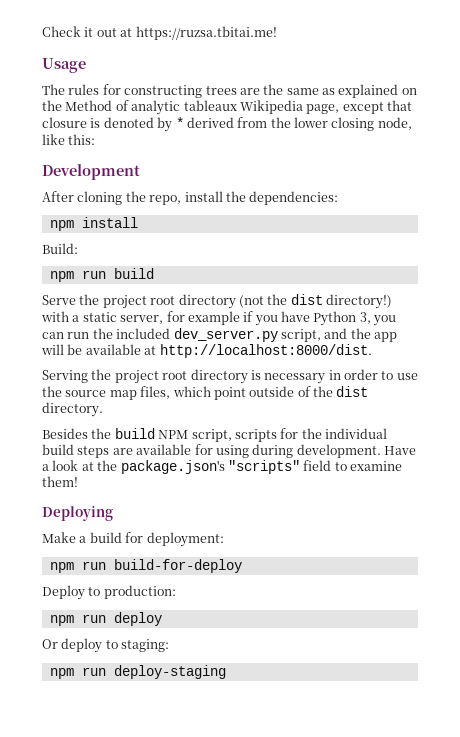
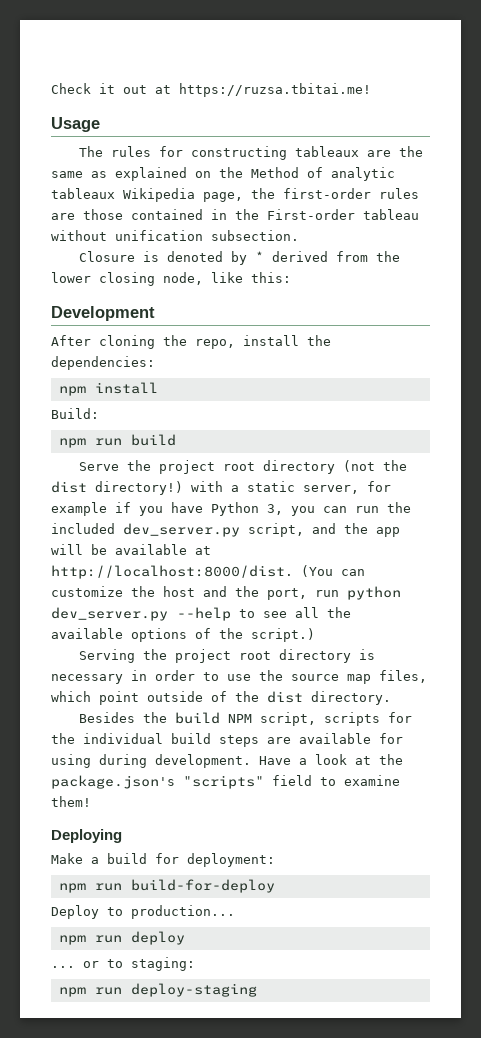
- The rules for constructing trees are the same as explained on the Method of analytic tableaux Wikipedia page, except that closure is denoted by * derived from the lower closing node, like this:
+ The rules for constructing tableaux are the same as explained on the Method of analytic tableaux Wikipedia page, the first-order rules are those contained in the First-order tableau without unification subsection.
+ Closure is denoted by * derived from the lower closing node, like this:
+ (You can customize the host and the port, run python dev_server.py --help to see all the available options of the script.)
- Deploy to production:
+ Deploy to production...
- Or deploy to staging:
+ ... or to staging:

